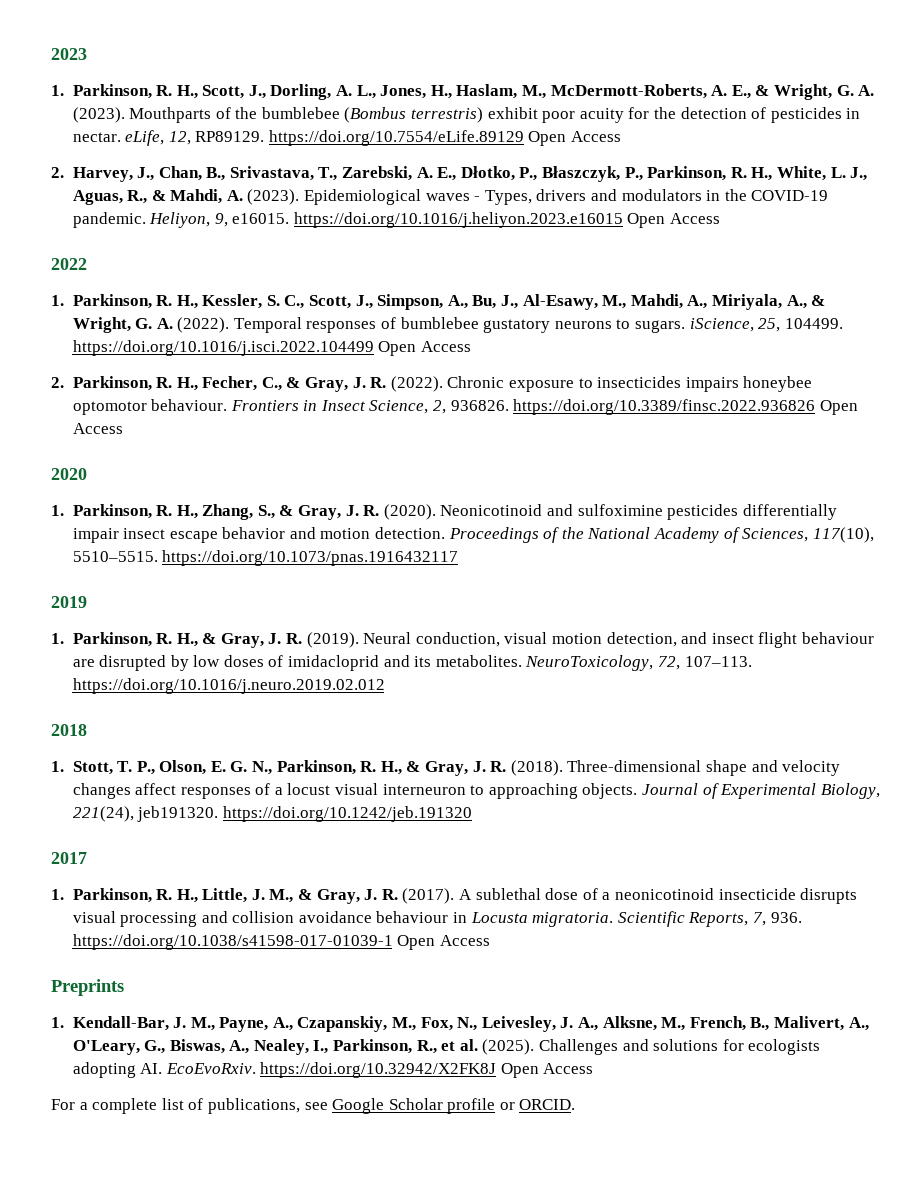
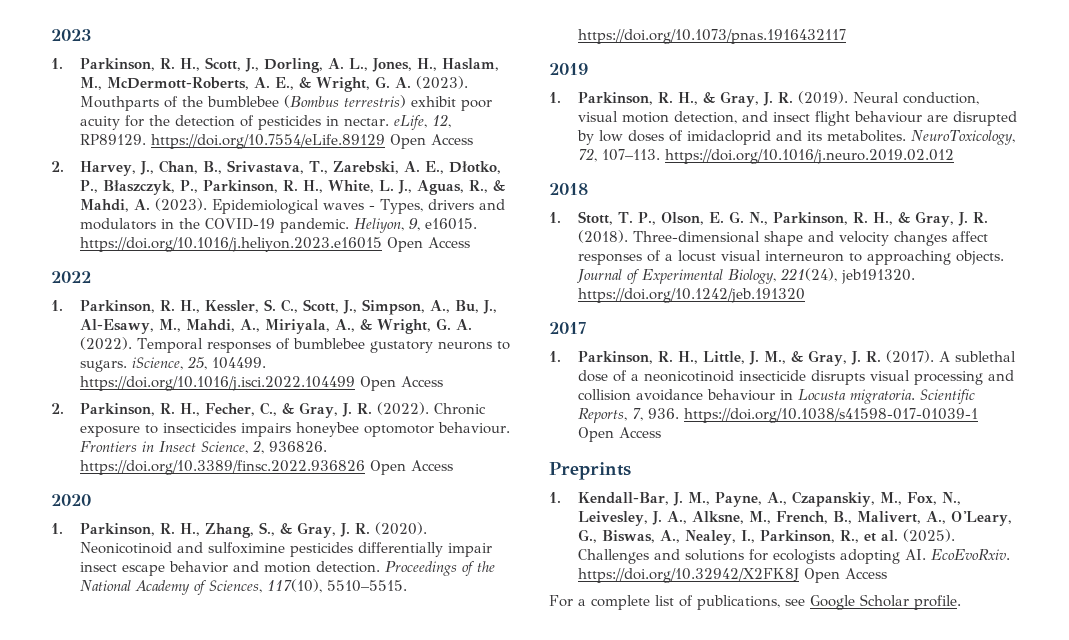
- For a complete list of publications, see Google Scholar profile or ORCID.
+ For a complete list of publications, see Google Scholar profile.

